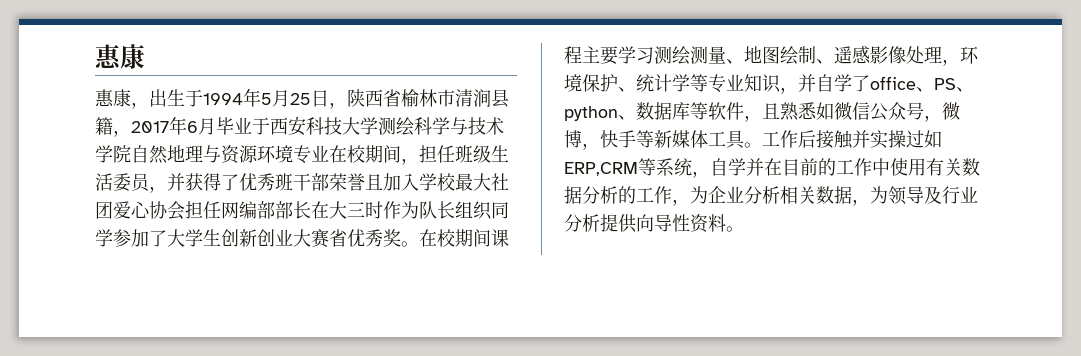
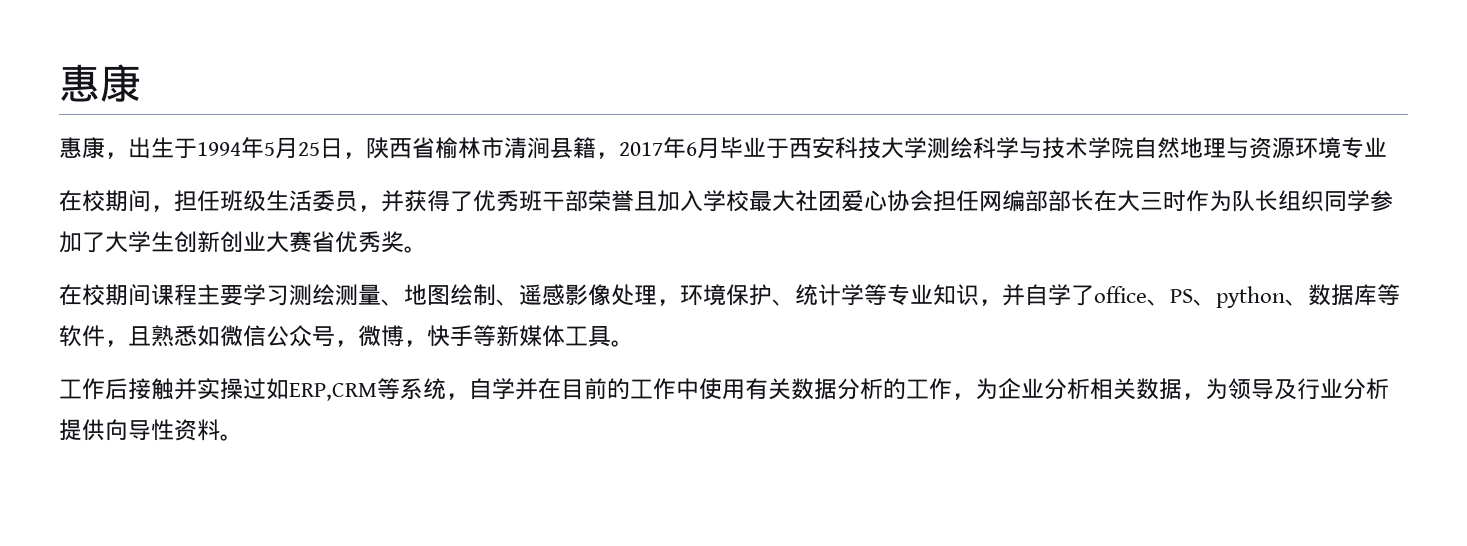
- 惠康，出生于1994年5月25日，陕西省榆林市清涧县籍，2017年6月毕业于西安科技大学测绘科学与技术学院自然地理与资源环境专业在校期间，担任班级生活委员，并获得了优秀班干部荣誉且加入学校最大社团爱心协会担任网编部部长在大三时作为队长组织同学参加了大学生创新创业大赛省优秀奖。在校期间课程主要学习测绘测量、地图绘制、遥感影像处理，环境保护、统计学等专业知识，并自学了office、PS、python、数据库等软件，且熟悉如微信公众号，微博，快手等新媒体工具。工作后接触并实操过如ERP,CRM等系统，自学并在目前的工作中使用有关数据分析的工作，为企业分析相关数据，为领导及行业分析提供向导性资料。
+ 惠康，出生于1994年5月25日，陕西省榆林市清涧县籍，2017年6月毕业于西安科技大学测绘科学与技术学院自然地理与资源环境专业
+ 在校期间，担任班级生活委员，并获得了优秀班干部荣誉且加入学校最大社团爱心协会担任网编部部长在大三时作为队长组织同学参加了大学生创新创业大赛省优秀奖。
+ 在校期间课程主要学习测绘测量、地图绘制、遥感影像处理，环境保护、统计学等专业知识，并自学了office、PS、python、数据库等软件，且熟悉如微信公众号，微博，快手等新媒体工具。
+ 工作后接触并实操过如ERP,CRM等系统，自学并在目前的工作中使用有关数据分析的工作，为企业分析相关数据，为领导及行业分析提供向导性资料。

